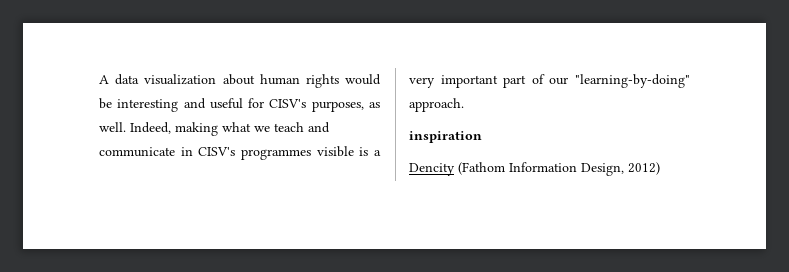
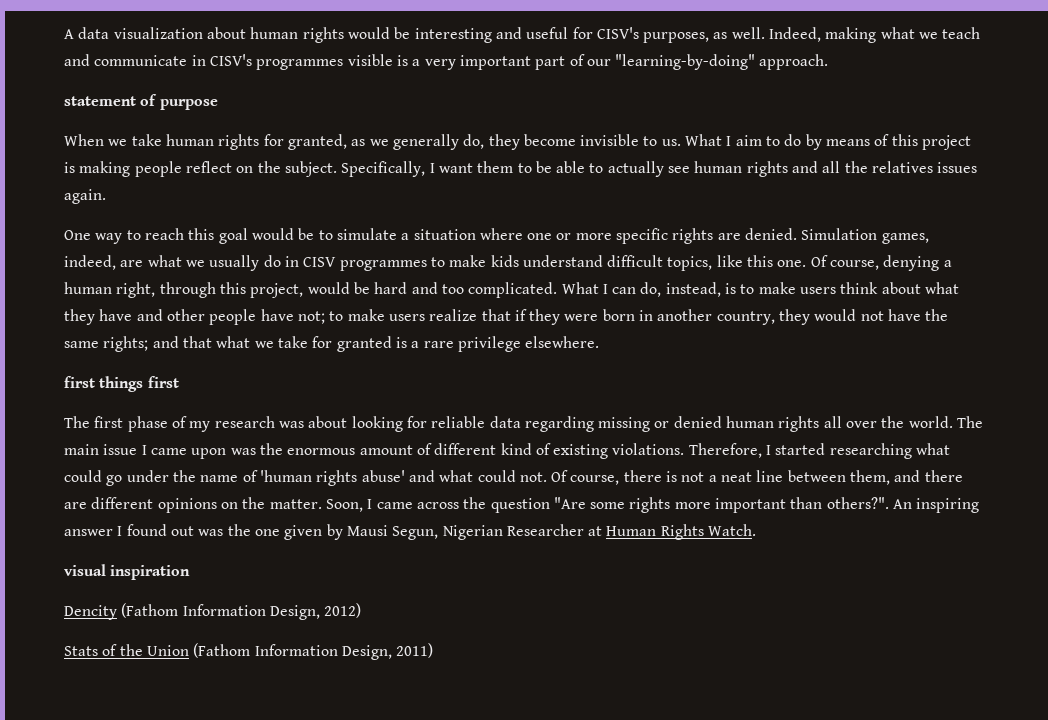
- inspiration
+ statement of purpose
+ When we take human rights for granted, as we generally do, they become invisible to us. What I aim to do by means of this project is making people reflect on the subject. Specifically, I want them to be able to actually see human rights and all the relatives issues again.
+ One way to reach this goal would be to simulate a situation where one or more specific rights are denied. Simulation games, indeed, are what we usually do in CISV programmes to make kids understand difficult topics, like this one. Of course, denying a human right, through this project, would be hard and too complicated. What I can do, instead, is to make users think about what they have and other people have not; to make users realize that if they were born in another country, they would not have the same rights; and that what we take for granted is a rare privilege elsewhere.
+ first things first
+ The first phase of my research was about looking for reliable data regarding missing or denied human rights all over the world. The main issue I came upon was the enormous amount of different kind of existing violations. Therefore, I started researching what could go under the name of 'human rights abuse' and what could not. Of course, there is not a neat line between them, and there are different opinions on the matter. Soon, I came across the question "Are some rights more important than others?". An inspiring answer I found out was the one given by Mausi Segun, Nigerian Researcher at Human Rights Watch.
+ visual inspiration
+ Stats of the Union (Fathom Information Design, 2011)

